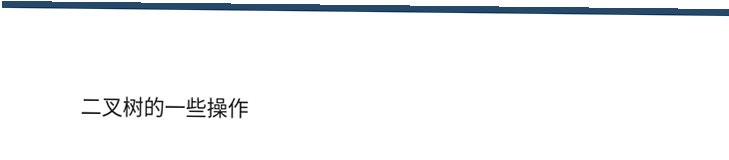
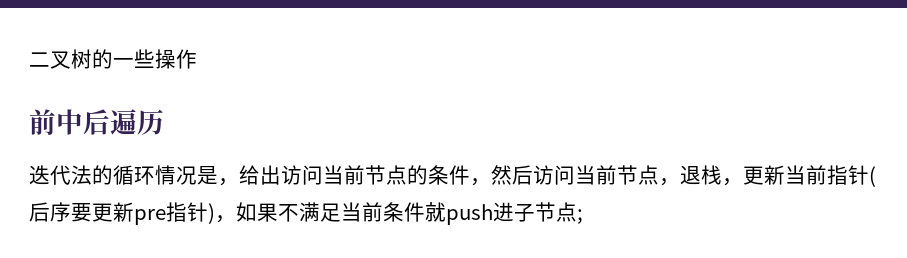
+ 前中后遍历
+ 迭代法的循环情况是，给出访问当前节点的条件，然后访问当前节点，退栈，更新当前指针(后序要更新pre指针)，如果不满足当前条件就push进子节点;

